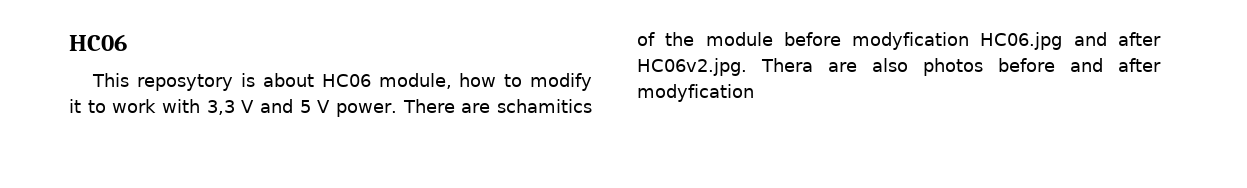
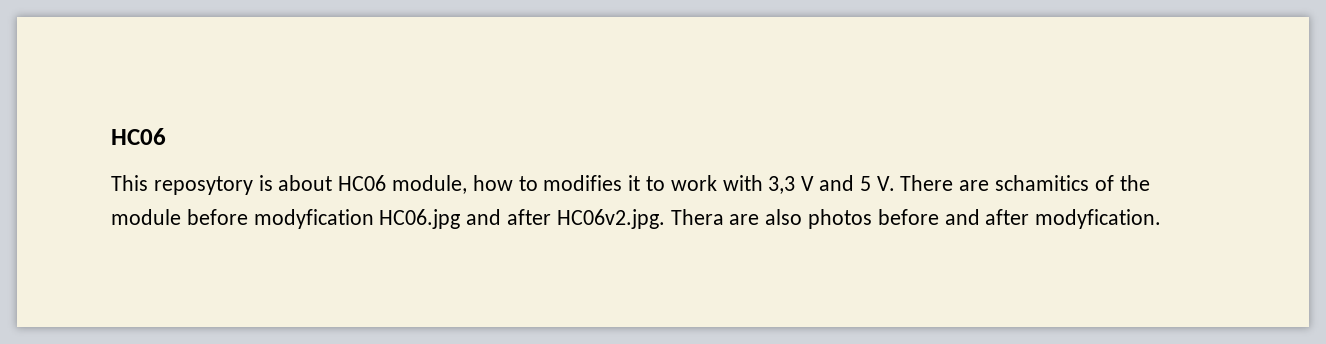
- This reposytory is about HC06 module, how to modify it to work with 3,3 V and 5 V power. There are schamitics of the module before modyfication HC06.jpg and after HC06v2.jpg. Thera are also photos before and after modyfication
+ This reposytory is about HC06 module, how to modifies it to work with 3,3 V and 5 V. There are schamitics of the module before modyfication HC06.jpg and after HC06v2.jpg. Thera are also photos before and after modyfication.

